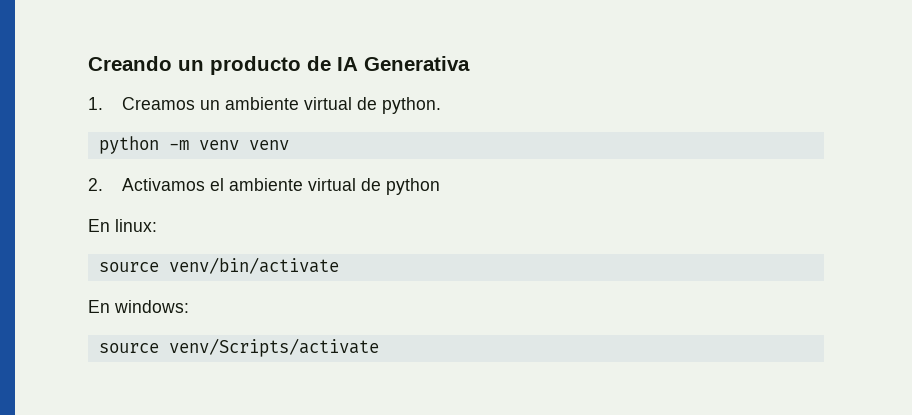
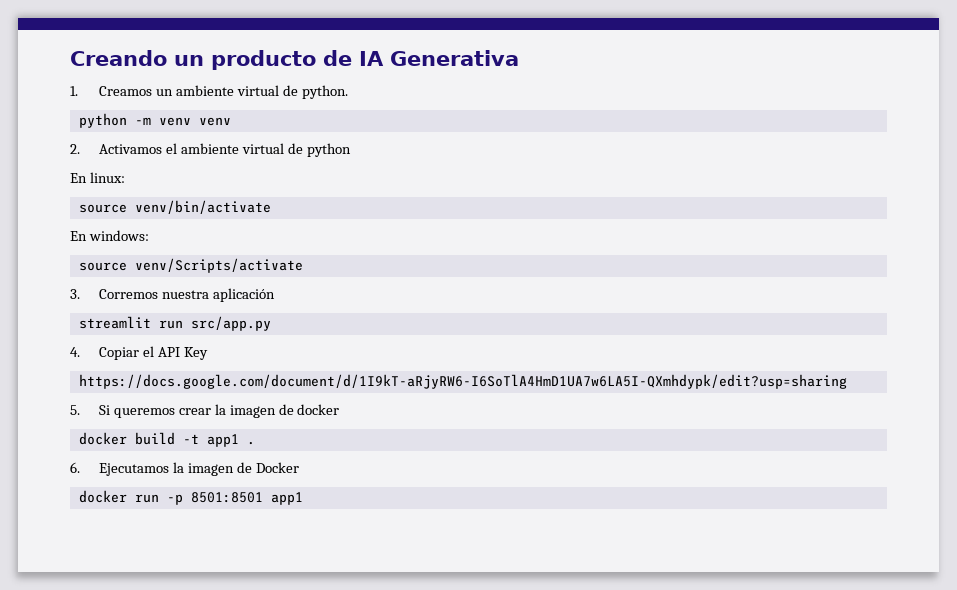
+ 3. Corremos nuestra aplicación
+ streamlit run src/app.py
+ 4. Copiar el API Key
+ https://docs.google.com/document/d/1I9kT-aRjyRW6-I6SoTlA4HmD1UA7w6LA5I-QXmhdypk/edit?usp=sharing
+ 5. Si queremos crear la imagen de docker
+ docker build -t app1 .
+ 6. Ejecutamos la imagen de Docker
+ docker run -p 8501:8501 app1

